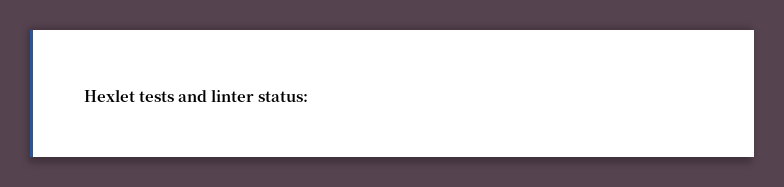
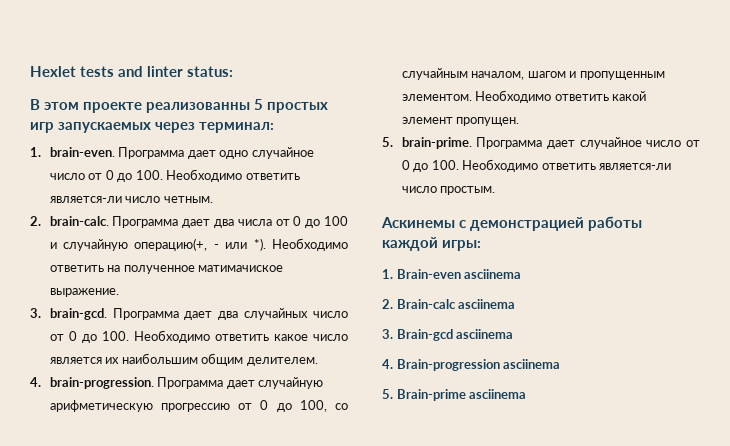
+ В этом проекте реализованны 5 простых игр запускаемых через терминал:
+ 1. brain-even. Программа дает одно случайное число от 0 до 100. Необходимо ответить является-ли число четным.
+ 2. brain-calc. Программа дает два числа от 0 до 100 и случайную операцию(+, - или *). Необходимо ответить на полученное матимачиское выражение.
+ 3. brain-gcd. Программа дает два случайных число от 0 до 100. Необходимо ответить какое число является их наибольшим общим делителем.
+ 4. brain-progression. Программа дает случайную арифметическую прогрессию от 0 до 100, со случайным началом, шагом и пропущенным элементом. Необходимо ответить какой элемент пропущен.
+ 5. brain-prime. Программа дает случайное число от 0 до 100. Необходимо ответить является-ли число простым.
+ Аскинемы с демонстрацией работы каждой игры:
+ 1. Brain-even asciinema
+ 2. Brain-calc asciinema
+ 3. Brain-gcd asciinema
+ 4. Brain-progression asciinema
+ 5. Brain-prime asciinema

